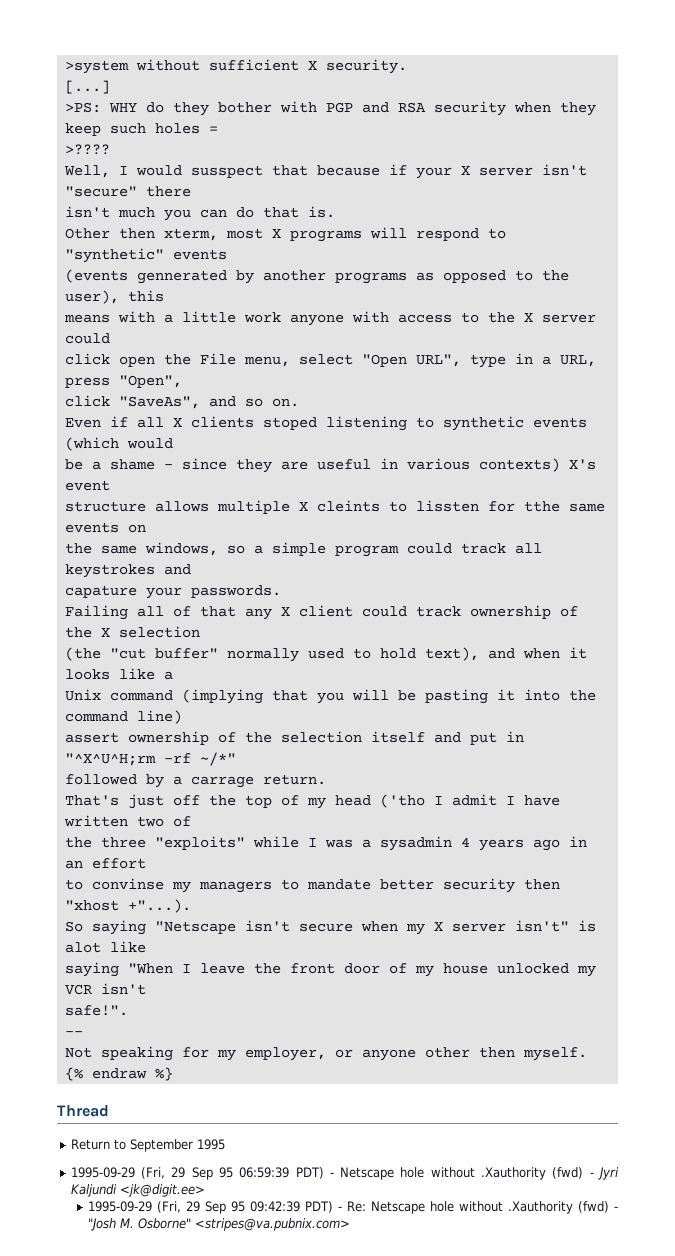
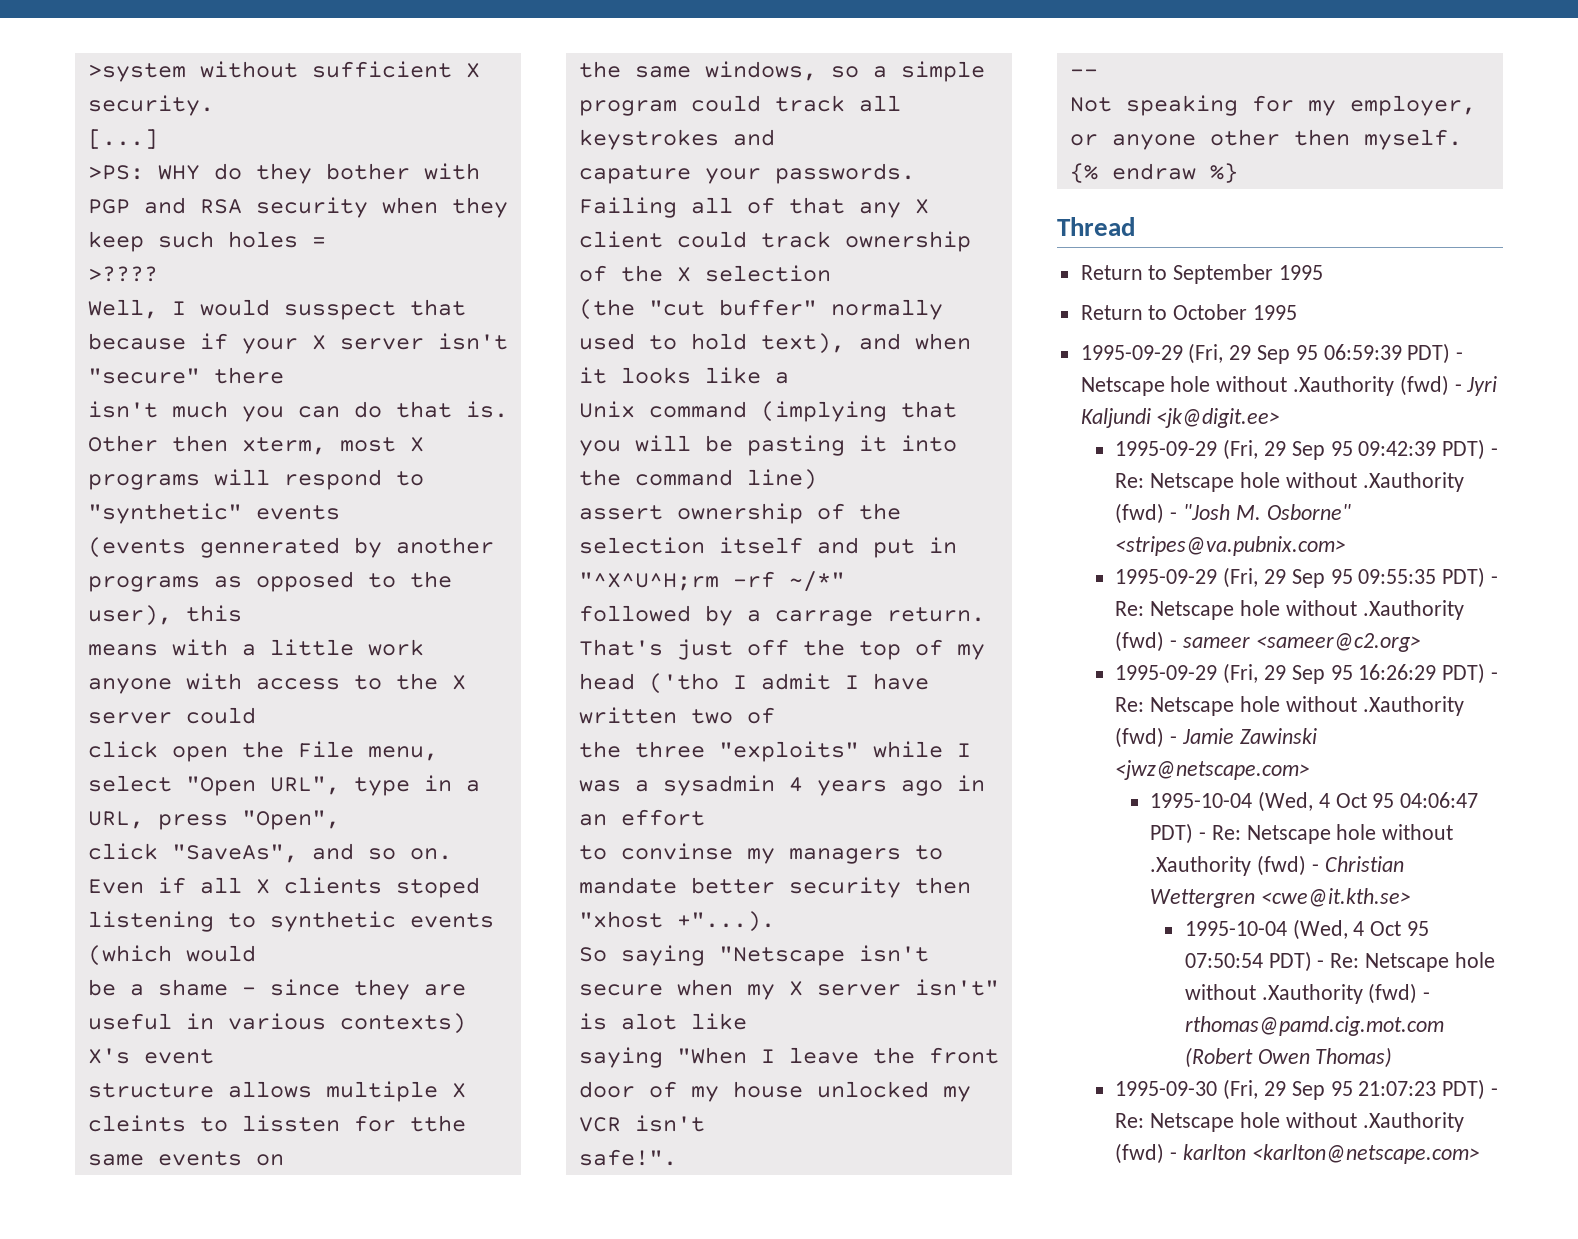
+ Return to October 1995
+ 1995-09-29 (Fri, 29 Sep 95 09:55:35 PDT) - Re: Netscape hole without .Xauthority (fwd) - sameer <sameer@c2.org>
+ 1995-09-29 (Fri, 29 Sep 95 16:26:29 PDT) - Re: Netscape hole without .Xauthority (fwd) - Jamie Zawinski <jwz@netscape.com>
+ 1995-10-04 (Wed, 4 Oct 95 04:06:47 PDT) - Re: Netscape hole without .Xauthority (fwd) - Christian Wettergren <cwe@it.kth.se>
+ 1995-10-04 (Wed, 4 Oct 95 07:50:54 PDT) - Re: Netscape hole without .Xauthority (fwd) - rthomas@pamd.cig.mot.com (Robert Owen Thomas)
+ 1995-09-30 (Fri, 29 Sep 95 21:07:23 PDT) - Re: Netscape hole without .Xauthority (fwd) - karlton <karlton@netscape.com>

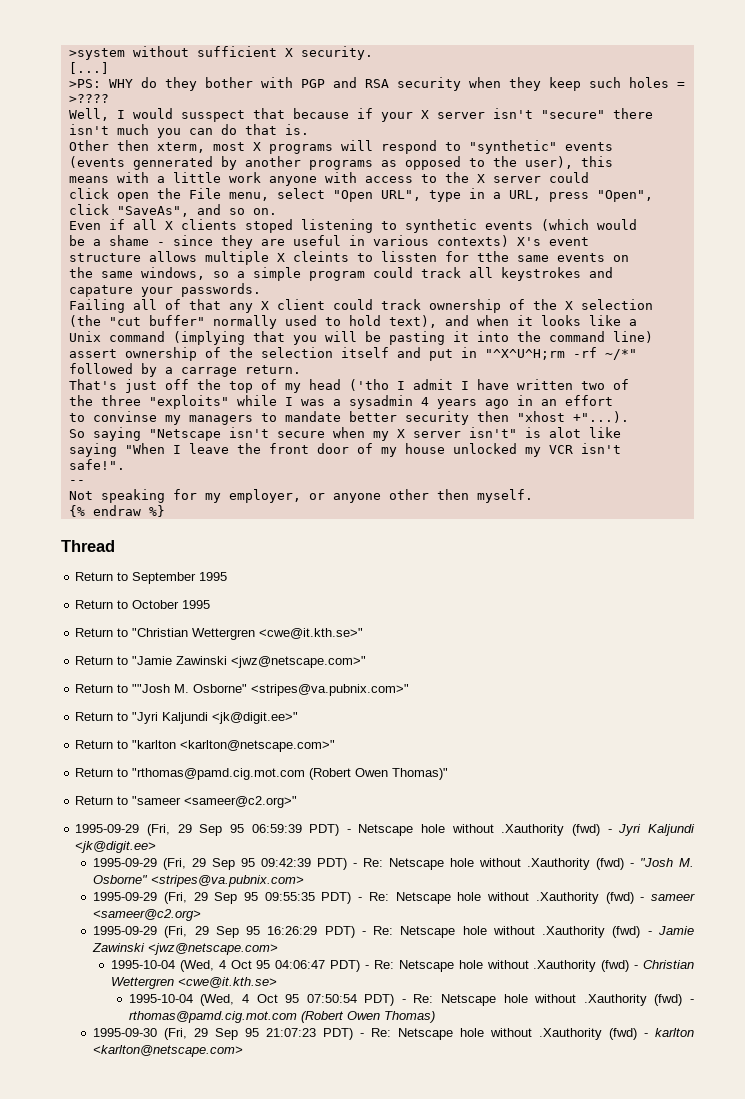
+ Return to "Christian Wettergren <cwe@it.kth.se>"
+ Return to "Jamie Zawinski <jwz@netscape.com>"
+ Return to ""Josh M. Osborne" <stripes@va.pubnix.com>"
+ Return to "Jyri Kaljundi <jk@digit.ee>"
+ Return to "karlton <karlton@netscape.com>"
+ Return to "rthomas@pamd.cig.mot.com (Robert Owen Thomas)"
+ Return to "sameer <sameer@c2.org>"

